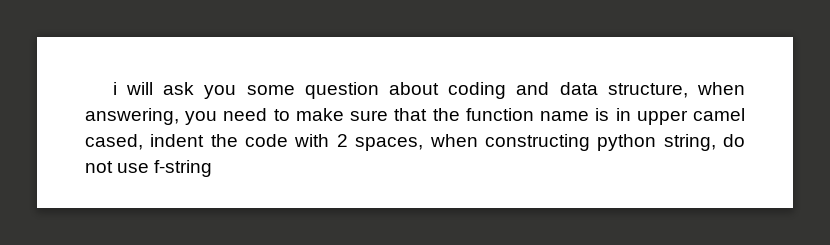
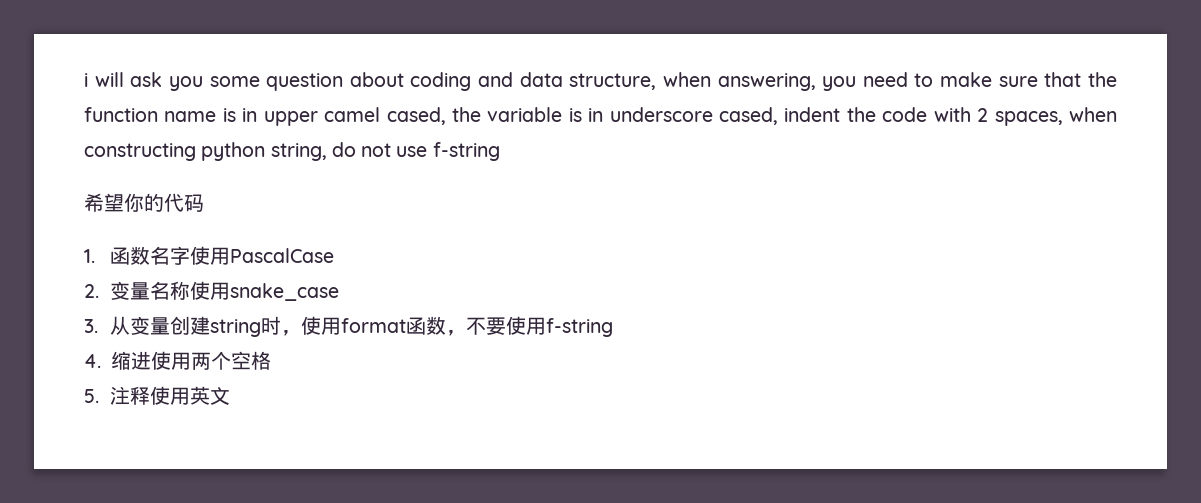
- i will ask you some question about coding and data structure, when answering, you need to make sure that the function name is in upper camel cased, indent the code with 2 spaces, when constructing python string, do not use f-string
+ i will ask you some question about coding and data structure, when answering, you need to make sure that the function name is in upper camel cased, the variable is in underscore cased, indent the code with 2 spaces, when constructing python string, do not use f-string
+ 希望你的代码
+ 1.函数名字使用PascalCase
+ 2.变量名称使用snake_case
+ 3.从变量创建string时，使用format函数，不要使用f-string
+ 4.缩进使用两个空格
+ 5.注释使用英文

